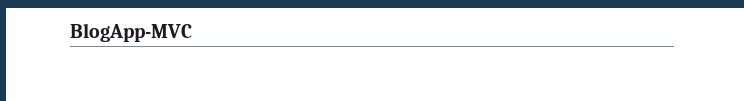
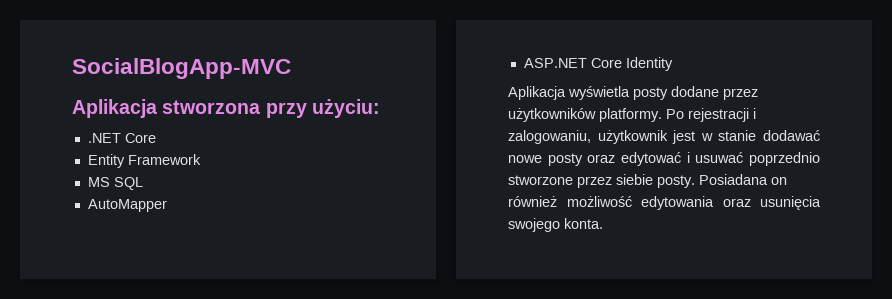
- BlogApp-MVC
+ SocialBlogApp-MVC
+ Aplikacja stworzona przy użyciu:
+ .NET Core
+ Entity Framework
+ MS SQL
+ AutoMapper
+ ASP.NET Core Identity
+ Aplikacja wyświetla posty dodane przez użytkowników platformy. Po rejestracji i zalogowaniu, użytkownik jest w stanie dodawać nowe posty oraz edytować i usuwać poprzednio stworzone przez siebie posty. Posiadana on również możliwość edytowania oraz usunięcia swojego konta.

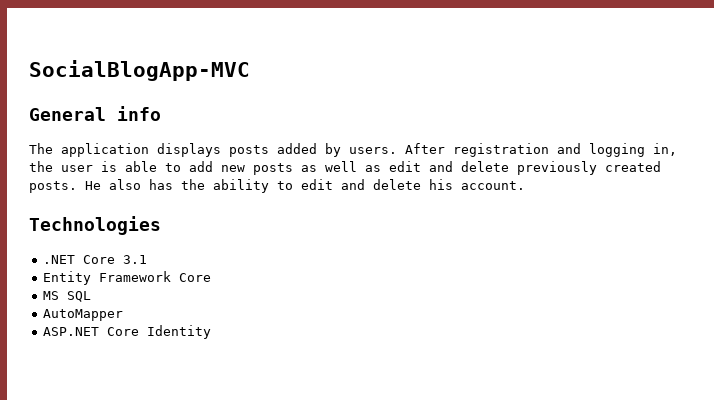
- Aplikacja stworzona przy użyciu:
+ General info
+ The application displays posts added by users. After registration and logging in, the user is able to add new posts as well as edit and delete previously created posts. He also has the ability to edit and delete his account.
+ Technologies
- .NET Core
+ .NET Core 3.1
- Entity Framework
+ Entity Framework Core
- Aplikacja wyświetla posty dodane przez użytkowników platformy. Po rejestracji i zalogowaniu, użytkownik jest w stanie dodawać nowe posty oraz edytować i usuwać poprzednio stworzone przez siebie posty. Posiadana on również możliwość edytowania oraz usunięcia swojego konta.

